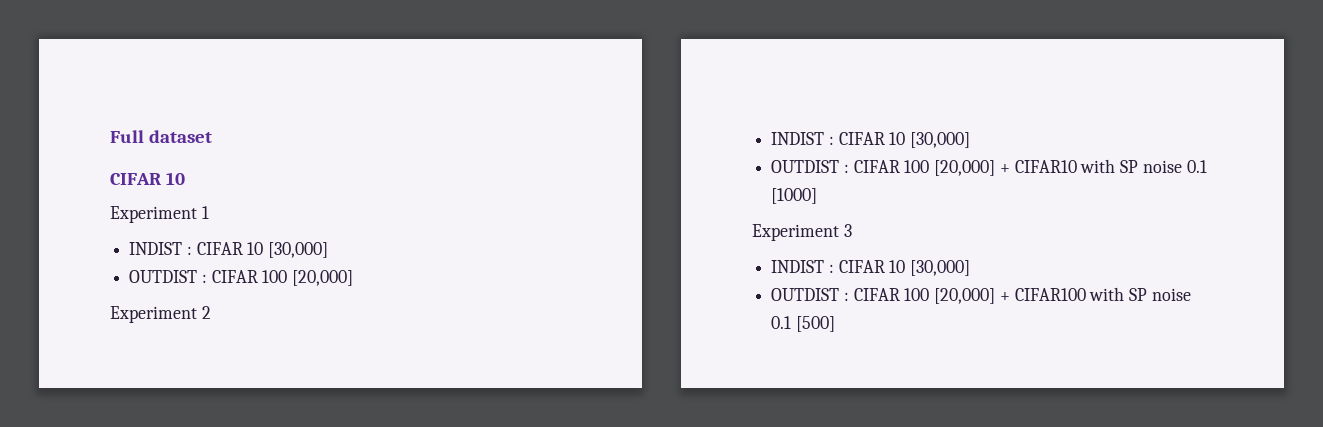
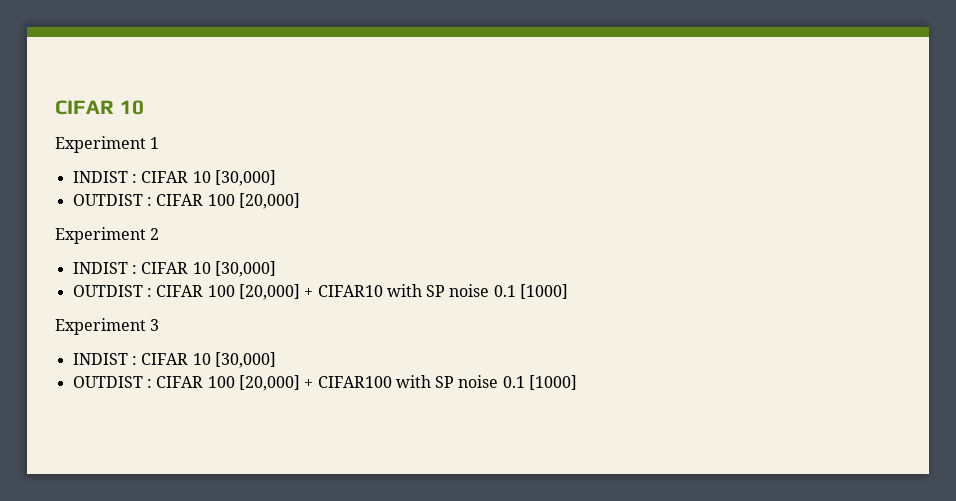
- Full dataset
- OUTDIST : CIFAR 100 [20,000] + CIFAR100 with SP noise 0.1 [500]
+ OUTDIST : CIFAR 100 [20,000] + CIFAR100 with SP noise 0.1 [1000]

